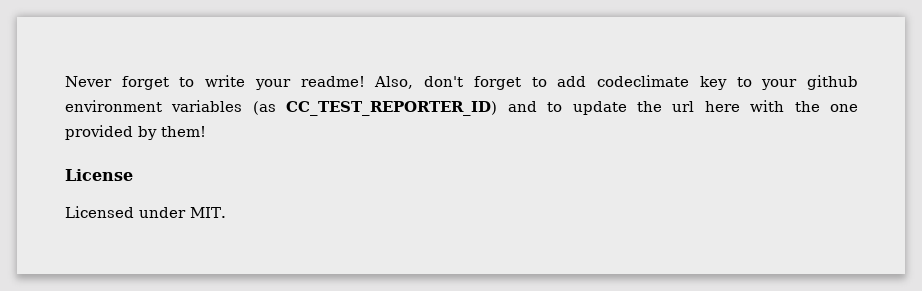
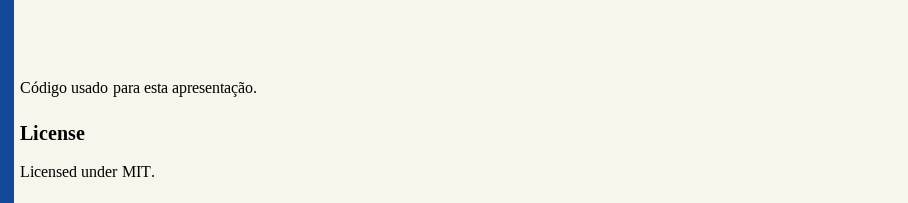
- Never forget to write your readme! Also, don't forget to add codeclimate key to your github environment variables (as CC_TEST_REPORTER_ID) and to update the url here with the one provided by them!
+ Código usado para esta apresentação.

